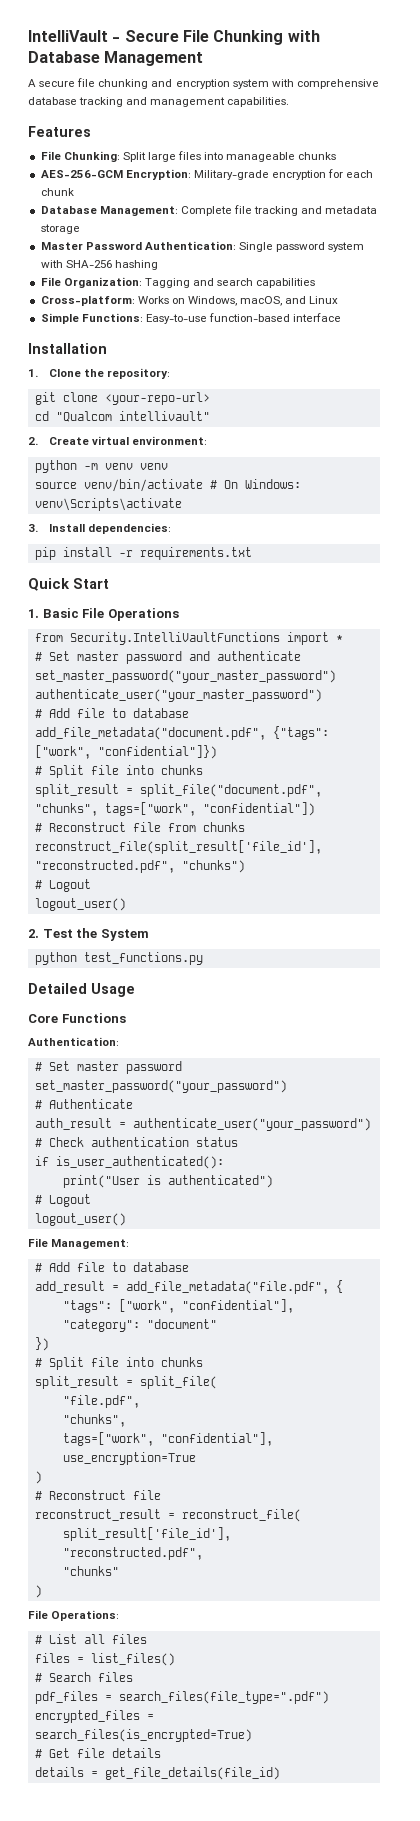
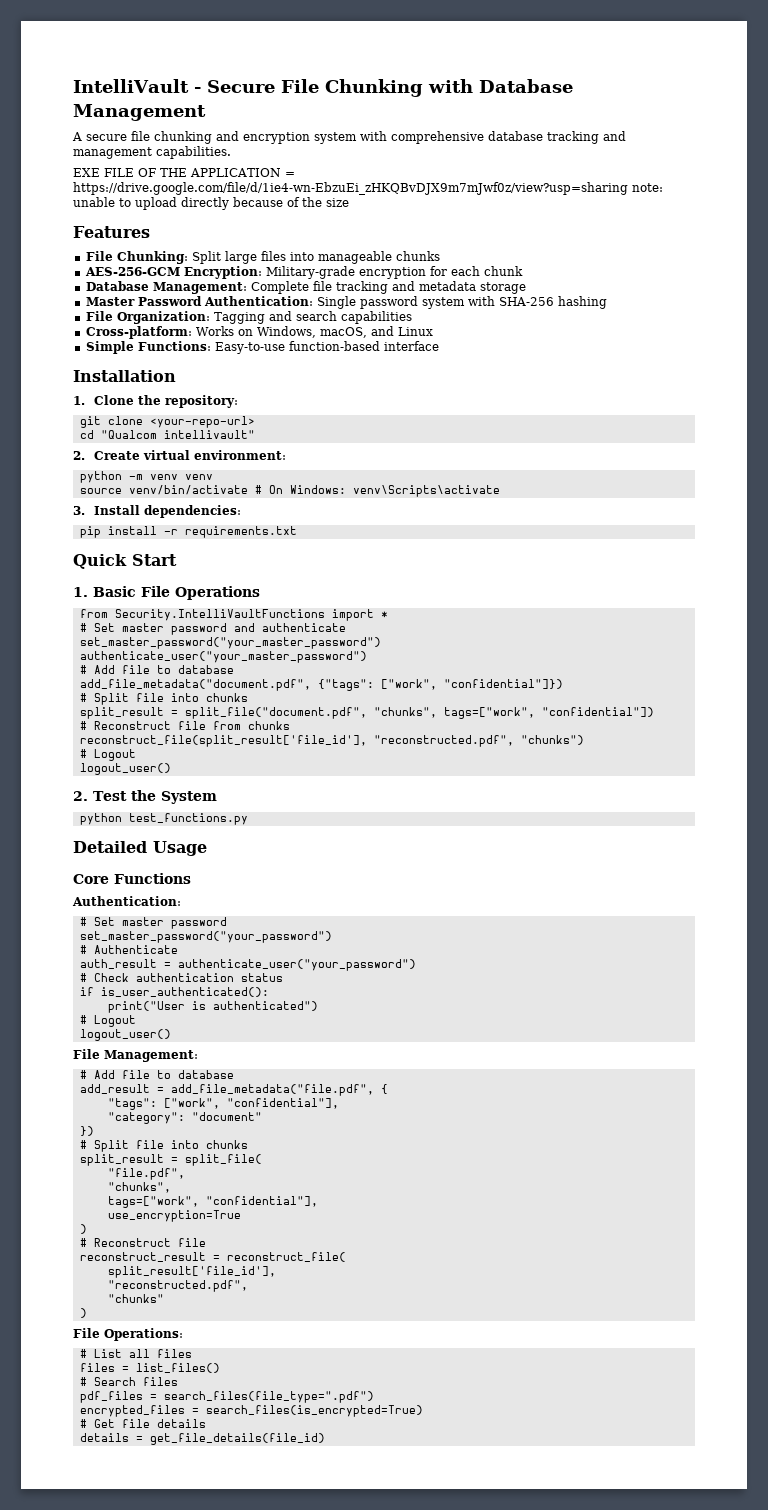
+ EXE FILE OF THE APPLICATION = https://drive.google.com/file/d/1ie4-wn-EbzuEi_zHKQBvDJX9m7mJwf0z/view?usp=sharing note: unable to upload directly because of the size

